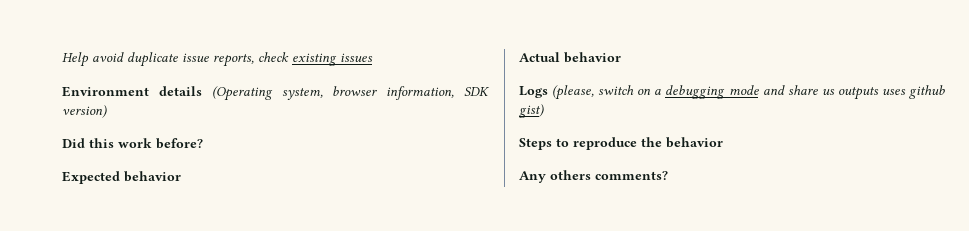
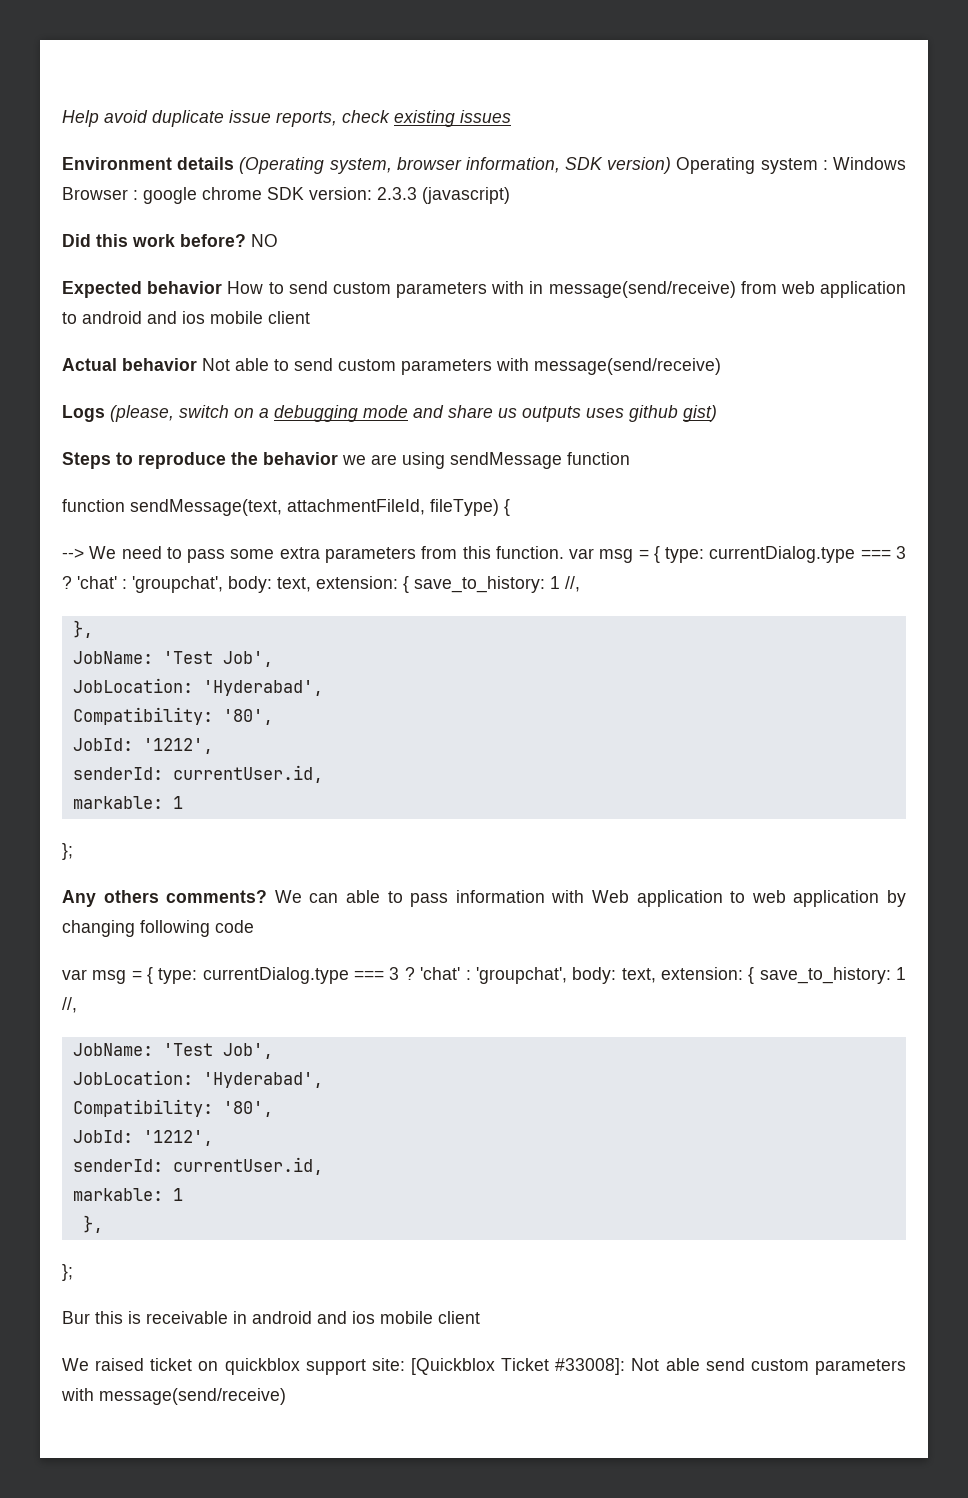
- Environment details (Operating system, browser information, SDK version)
+ Environment details (Operating system, browser information, SDK version) Operating system : Windows Browser : google chrome SDK version: 2.3.3 (javascript)
+ NO
- Expected behavior
- Actual behavior
+ Expected behavior How to send custom parameters with in message(send/receive) from web application to android and ios mobile client
+ Actual behavior Not able to send custom parameters with message(send/receive)
- Steps to reproduce the behavior
- Any others comments?
+ Steps to reproduce the behavior we are using sendMessage function
+ function sendMessage(text, attachmentFileId, fileType) {
+ --> We need to pass some extra parameters from this function. var msg = { type: currentDialog.type === 3 ? 'chat' : 'groupchat', body: text, extension: { save_to_history: 1 //,
+ },
+ JobName: 'Test Job',
+ JobLocation: 'Hyderabad',
+ Compatibility: '80',
+ JobId: '1212',
+ senderId: currentUser.id,
+ markable: 1
+ };
+ Any others comments? We can able to pass information with Web application to web application by changing following code
+ var msg = { type: currentDialog.type === 3 ? 'chat' : 'groupchat', body: text, extension: { save_to_history: 1 //,
+ JobName: 'Test Job',
+ JobLocation: 'Hyderabad',
+ Compatibility: '80',
+ JobId: '1212',
+ senderId: currentUser.id,
+ markable: 1
+ },
+ };
+ Bur this is receivable in android and ios mobile client
+ We raised ticket on quickblox support site: [Quickblox Ticket #33008]: Not able send custom parameters with message(send/receive)

